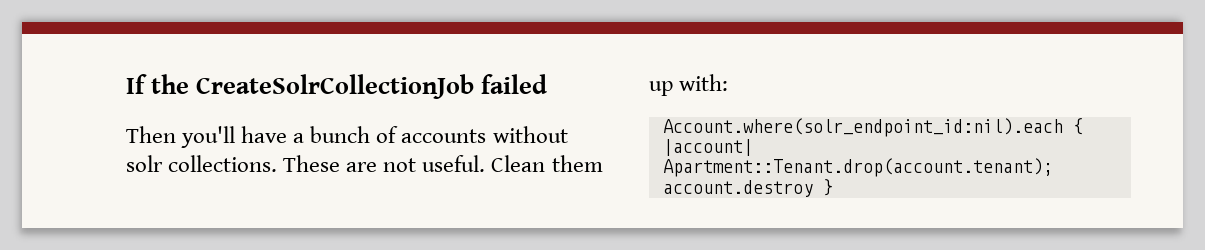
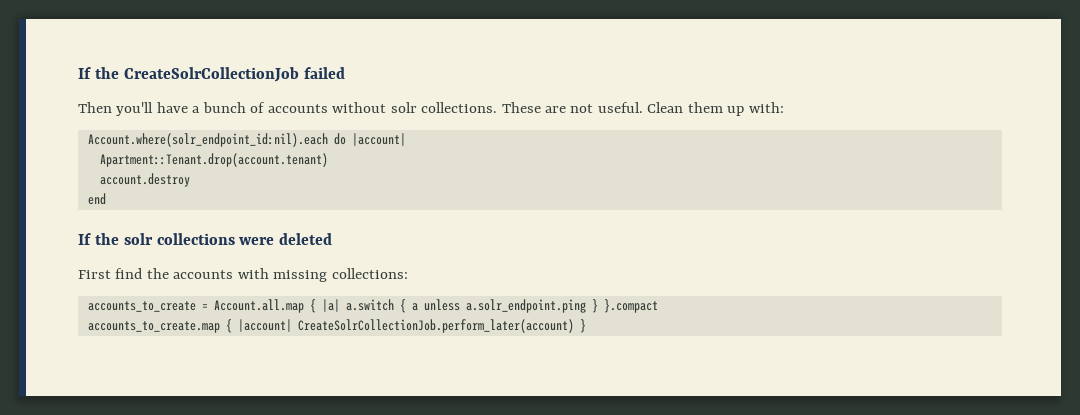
- Account.where(solr_endpoint_id:nil).each { |account| Apartment::Tenant.drop(account.tenant); account.destroy }
+ Account.where(solr_endpoint_id:nil).each do |account|
+ Apartment::Tenant.drop(account.tenant)
+ account.destroy
+ end
+ If the solr collections were deleted
+ First find the accounts with missing collections:
+ accounts_to_create = Account.all.map { |a| a.switch { a unless a.solr_endpoint.ping } }.compact
+ accounts_to_create.map { |account| CreateSolrCollectionJob.perform_later(account) }

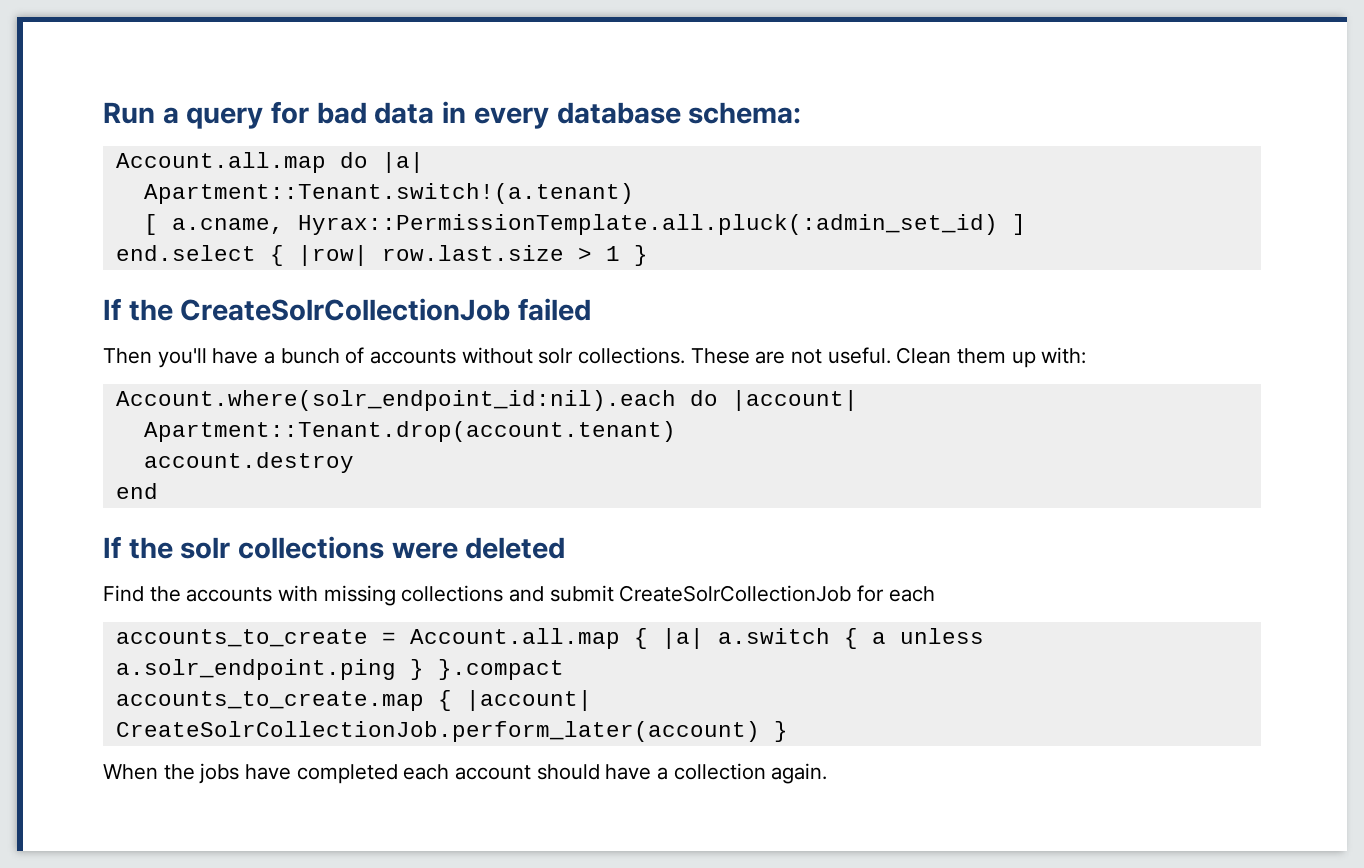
+ Run a query for bad data in every database schema:
+ Account.all.map do |a|
+ Apartment::Tenant.switch!(a.tenant)
+ [ a.cname, Hyrax::PermissionTemplate.all.pluck(:admin_set_id) ]
+ end.select { |row| row.last.size > 1 }
- First find the accounts with missing collections:
+ Find the accounts with missing collections and submit CreateSolrCollectionJob for each
+ When the jobs have completed each account should have a collection again.

